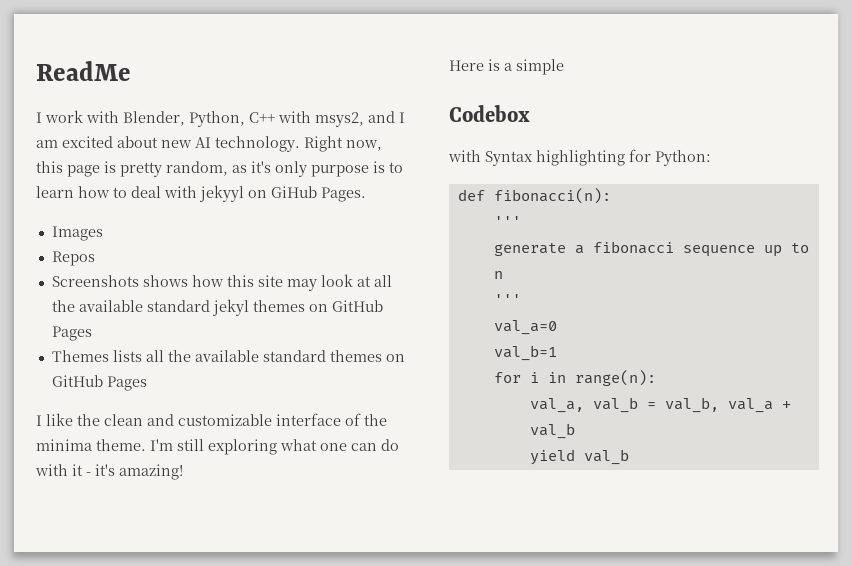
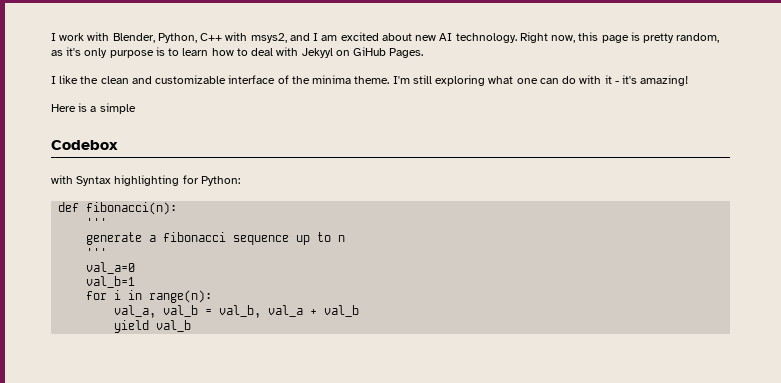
- ReadMe
- Right now, this page is pretty random, as it's only purpose is to learn how to deal with jekyyl on GiHub Pages.
+ Right now, this page is pretty random, as it's only purpose is to learn how to deal with Jekyyl on GiHub Pages.
- Images
- Repos
- Screenshots shows how this site may look at all the available standard jekyl themes on GitHub Pages
- Themes lists all the available standard themes on GitHub Pages

